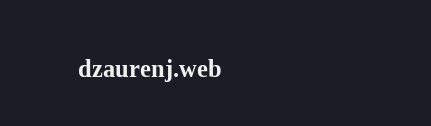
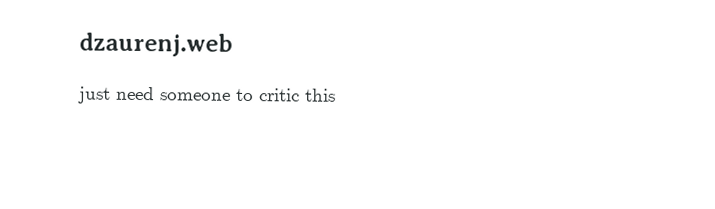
+ just need someone to critic this

